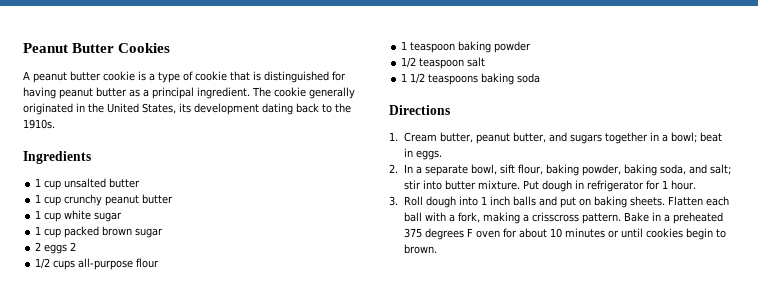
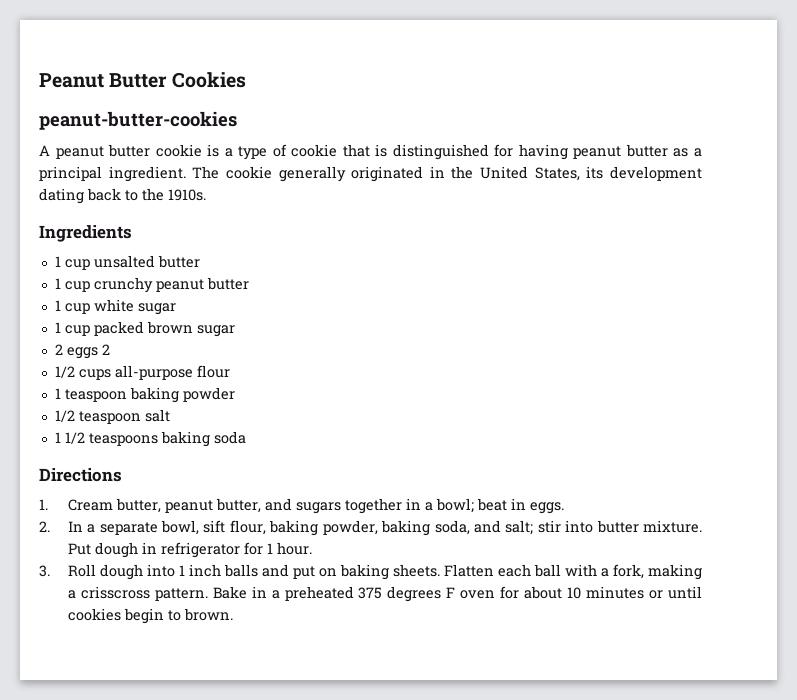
+ peanut-butter-cookies

